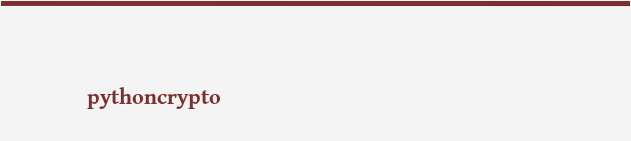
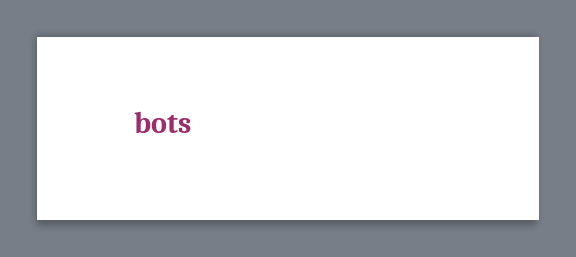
- pythoncrypto
+ bots

